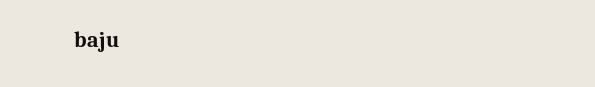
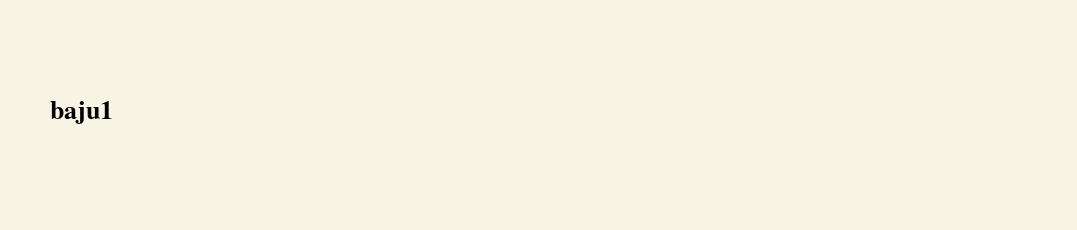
- baju
+ baju1

